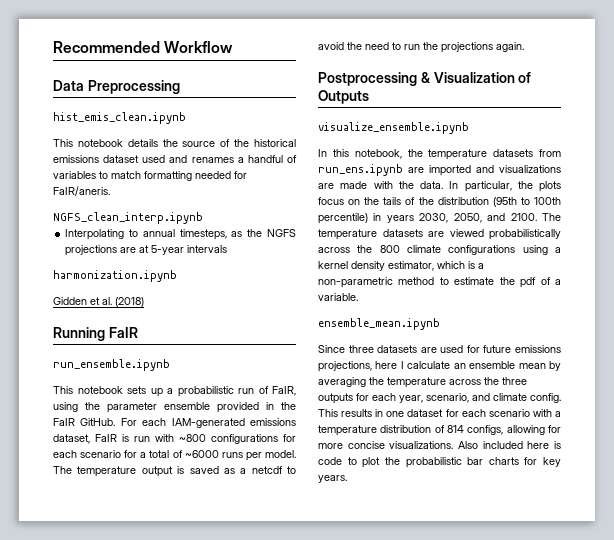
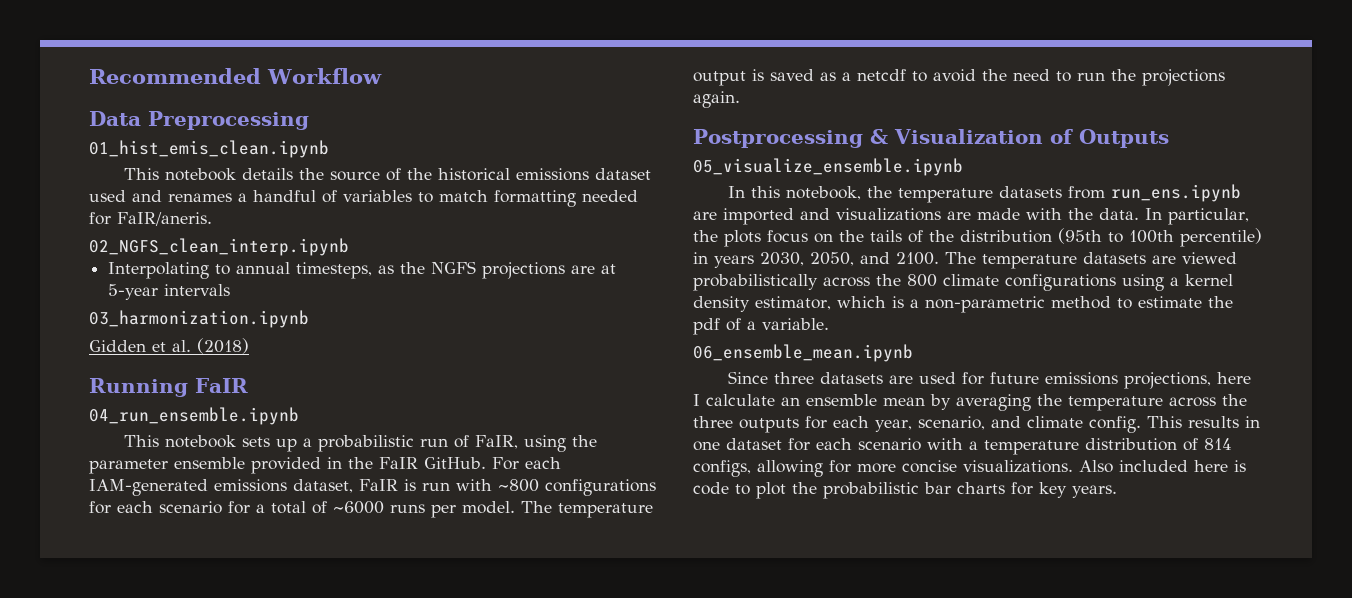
- hist_emis_clean.ipynb
+ 01_hist_emis_clean.ipynb
- NGFS_clean_interp.ipynb
+ 02_NGFS_clean_interp.ipynb
- harmonization.ipynb
+ 03_harmonization.ipynb
- run_ensemble.ipynb
+ 04_run_ensemble.ipynb
- visualize_ensemble.ipynb
+ 05_visualize_ensemble.ipynb
- ensemble_mean.ipynb
+ 06_ensemble_mean.ipynb

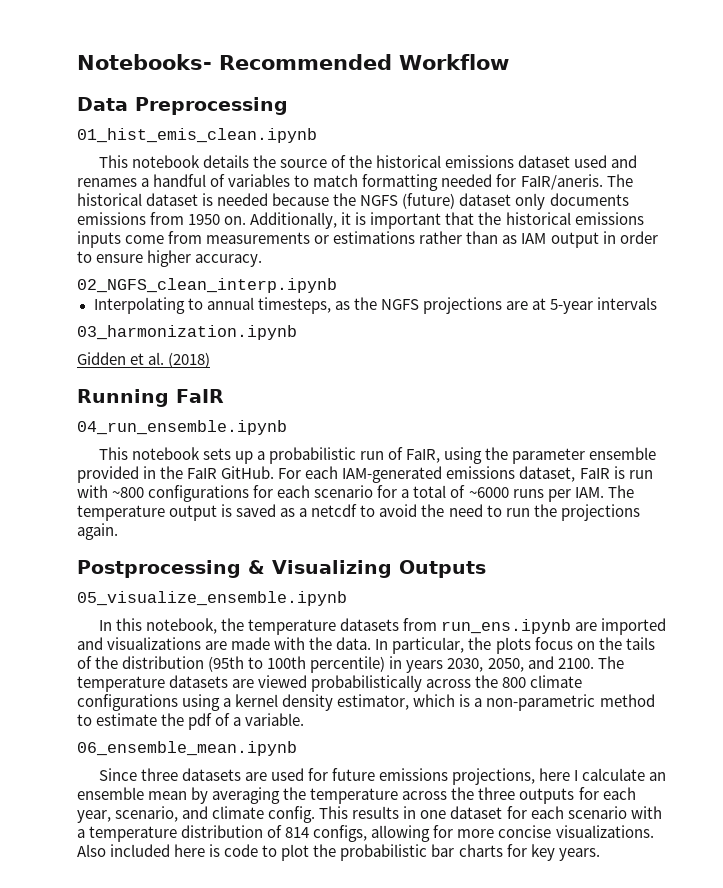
- Recommended Workflow
+ Notebooks- Recommended Workflow
+ The historical dataset is needed because the NGFS (future) dataset only documents emissions from 1950 on. Additionally, it is important that the historical emissions inputs come from measurements or estimations rather than as IAM output in order to ensure higher accuracy.
- For each IAM-generated emissions dataset, FaIR is run with ~800 configurations for each scenario for a total of ~6000 runs per model. The temperature output is saved as a netcdf to avoid the need to run the projections again.
+ For each IAM-generated emissions dataset, FaIR is run with ~800 configurations for each scenario for a total of ~6000 runs per IAM. The temperature output is saved as a netcdf to avoid the need to run the projections again.
- Postprocessing & Visualization of Outputs
+ Postprocessing & Visualizing Outputs

